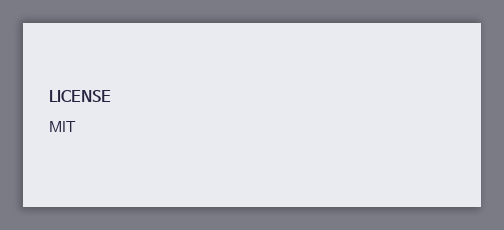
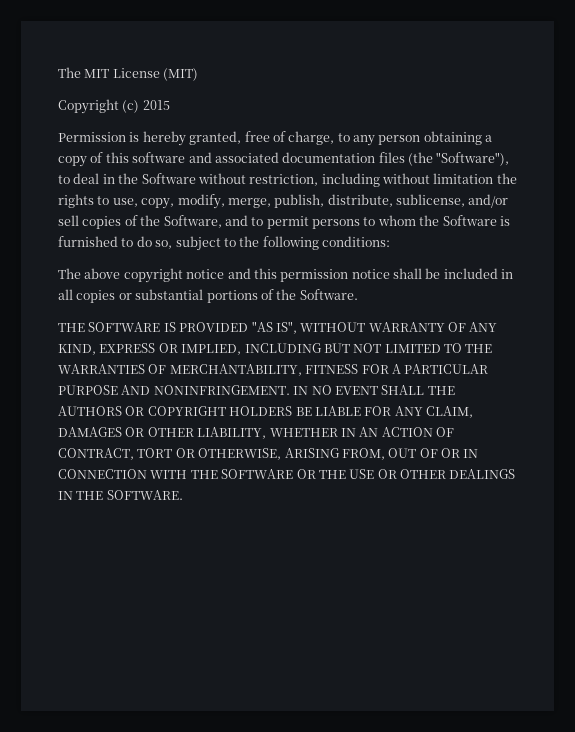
- LICENSE
- MIT
+ The MIT License (MIT)
+ Copyright (c) 2015
+ Permission is hereby granted, free of charge, to any person obtaining a copy of this software and associated documentation files (the "Software"), to deal in the Software without restriction, including without limitation the rights to use, copy, modify, merge, publish, distribute, sublicense, and/or sell copies of the Software, and to permit persons to whom the Software is furnished to do so, subject to the following conditions:
+ The above copyright notice and this permission notice shall be included in all copies or substantial portions of the Software.
+ THE SOFTWARE IS PROVIDED "AS IS", WITHOUT WARRANTY OF ANY KIND, EXPRESS OR IMPLIED, INCLUDING BUT NOT LIMITED TO THE WARRANTIES OF MERCHANTABILITY, FITNESS FOR A PARTICULAR PURPOSE AND NONINFRINGEMENT. IN NO EVENT SHALL THE AUTHORS OR COPYRIGHT HOLDERS BE LIABLE FOR ANY CLAIM, DAMAGES OR OTHER LIABILITY, WHETHER IN AN ACTION OF CONTRACT, TORT OR OTHERWISE, ARISING FROM, OUT OF OR IN CONNECTION WITH THE SOFTWARE OR THE USE OR OTHER DEALINGS IN THE SOFTWARE.

